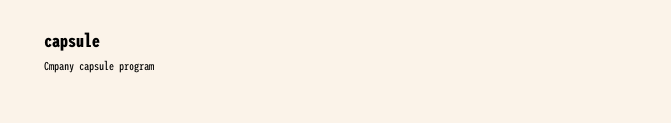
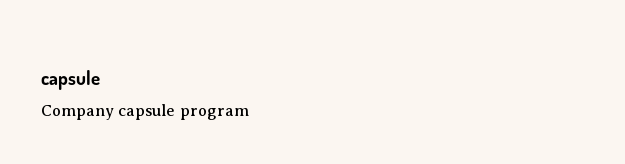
- Cmpany capsule program
+ Company capsule program

